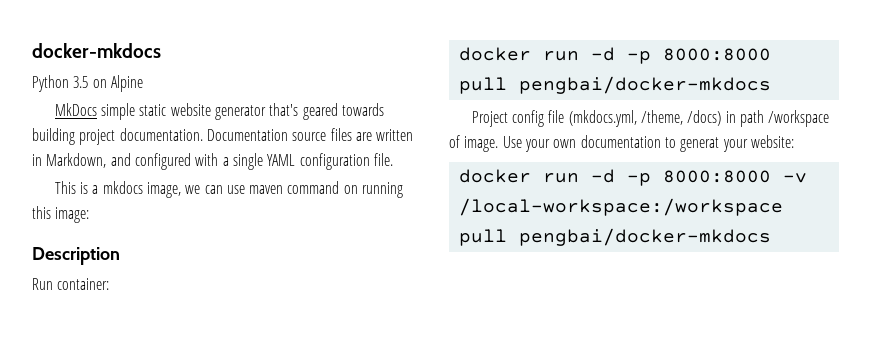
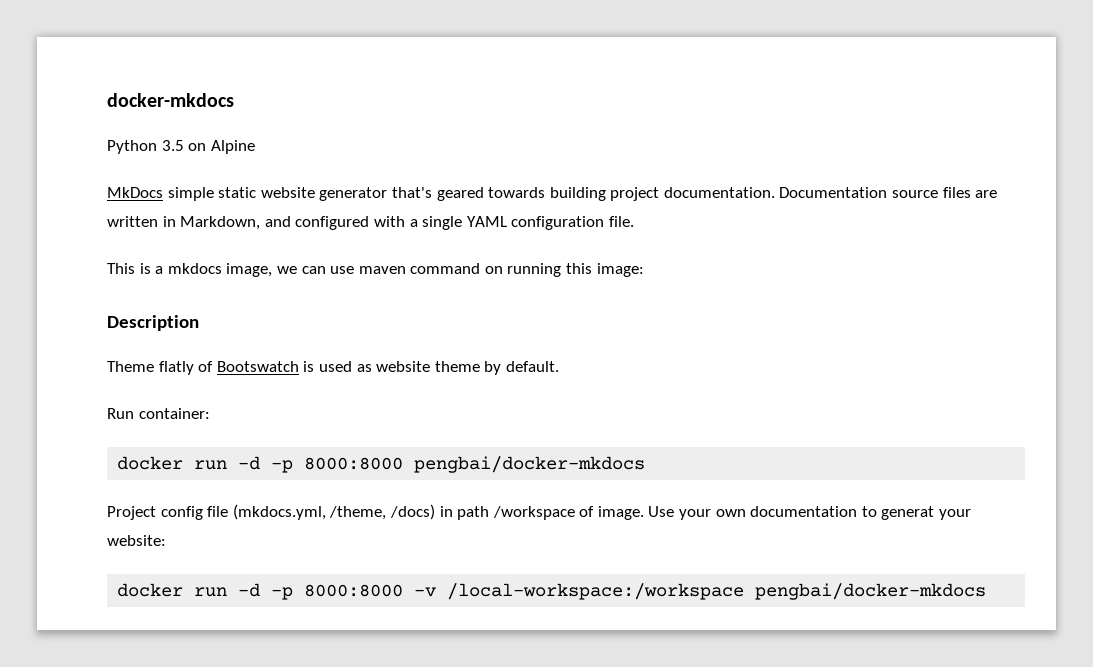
+ Theme flatly of Bootswatch is used as website theme by default.
- docker run -d -p 8000:8000 pull pengbai/docker-mkdocs
+ docker run -d -p 8000:8000 pengbai/docker-mkdocs
- docker run -d -p 8000:8000 -v /local-workspace:/workspace pull pengbai/docker-mkdocs
+ docker run -d -p 8000:8000 -v /local-workspace:/workspace pengbai/docker-mkdocs

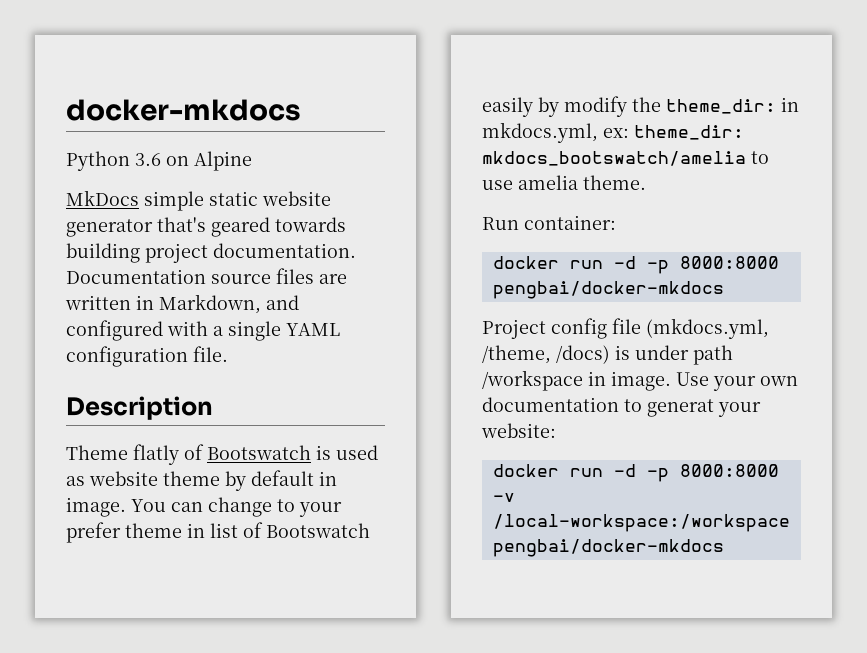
- Python 3.5 on Alpine
+ Python 3.6 on Alpine
- This is a mkdocs image, we can use maven command on running this image:
- Theme flatly of Bootswatch is used as website theme by default.
+ Theme flatly of Bootswatch is used as website theme by default in image. You can change to your prefer theme in list of Bootswatch easily by modify the theme_dir: in mkdocs.yml, ex: theme_dir: mkdocs_bootswatch/amelia to use amelia theme.
- Project config file (mkdocs.yml, /theme, /docs) in path /workspace of image.
+ Project config file (mkdocs.yml, /theme, /docs) is under path /workspace in image.

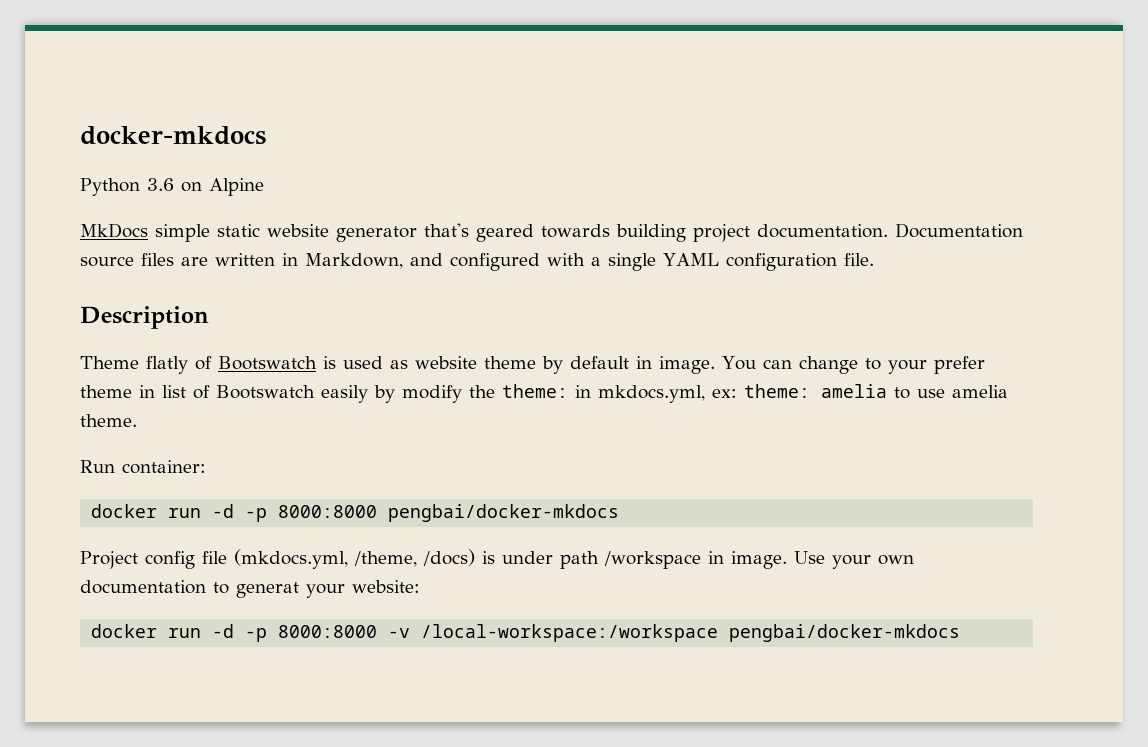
- You can change to your prefer theme in list of Bootswatch easily by modify the theme_dir: in mkdocs.yml, ex: theme_dir: mkdocs_bootswatch/amelia to use amelia theme.
+ You can change to your prefer theme in list of Bootswatch easily by modify the theme: in mkdocs.yml, ex: theme: amelia to use amelia theme.

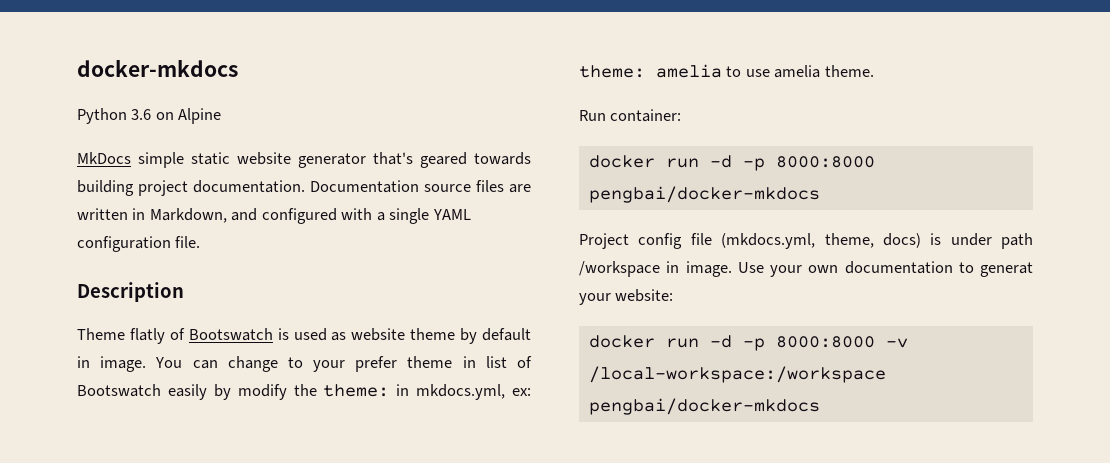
- Project config file (mkdocs.yml, /theme, /docs) is under path /workspace in image.
+ Project config file (mkdocs.yml, theme, docs) is under path /workspace in image.

